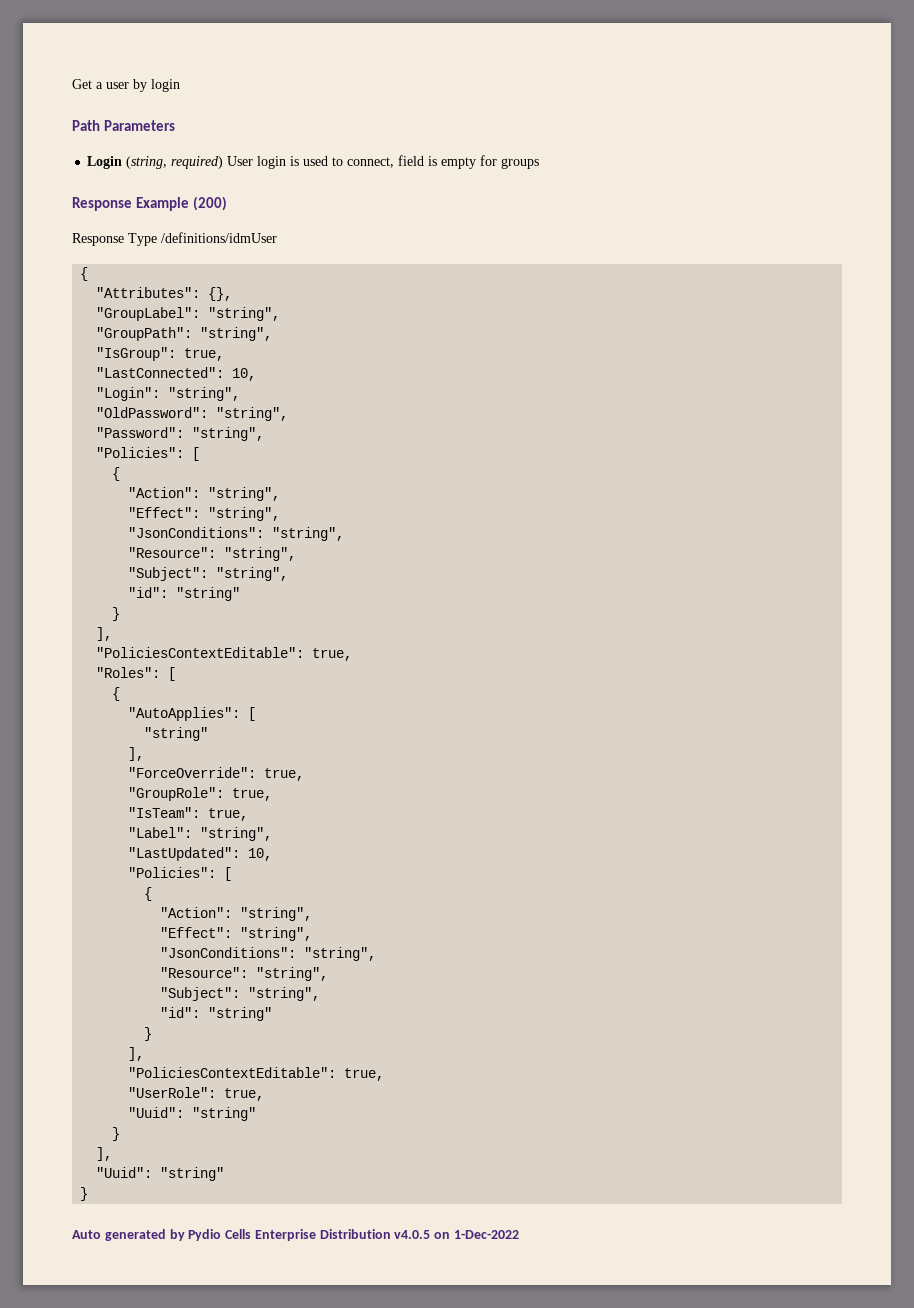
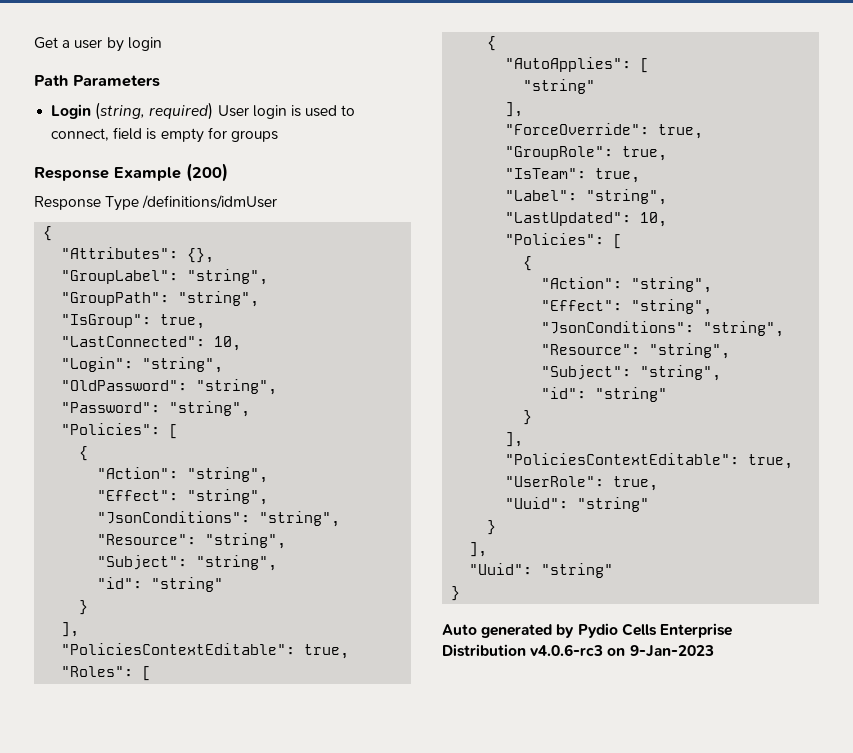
- Auto generated by Pydio Cells Enterprise Distribution v4.0.5 on 1-Dec-2022
+ Auto generated by Pydio Cells Enterprise Distribution v4.0.6-rc3 on 9-Jan-2023

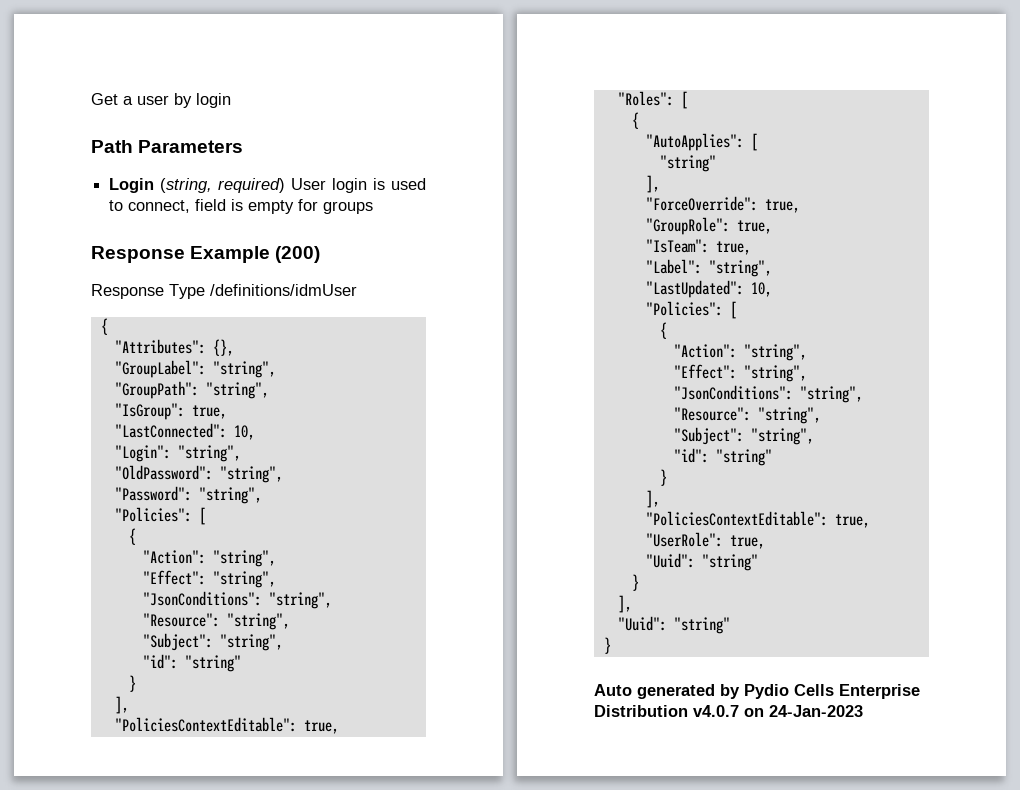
- Auto generated by Pydio Cells Enterprise Distribution v4.0.6-rc3 on 9-Jan-2023
+ Auto generated by Pydio Cells Enterprise Distribution v4.0.7 on 24-Jan-2023

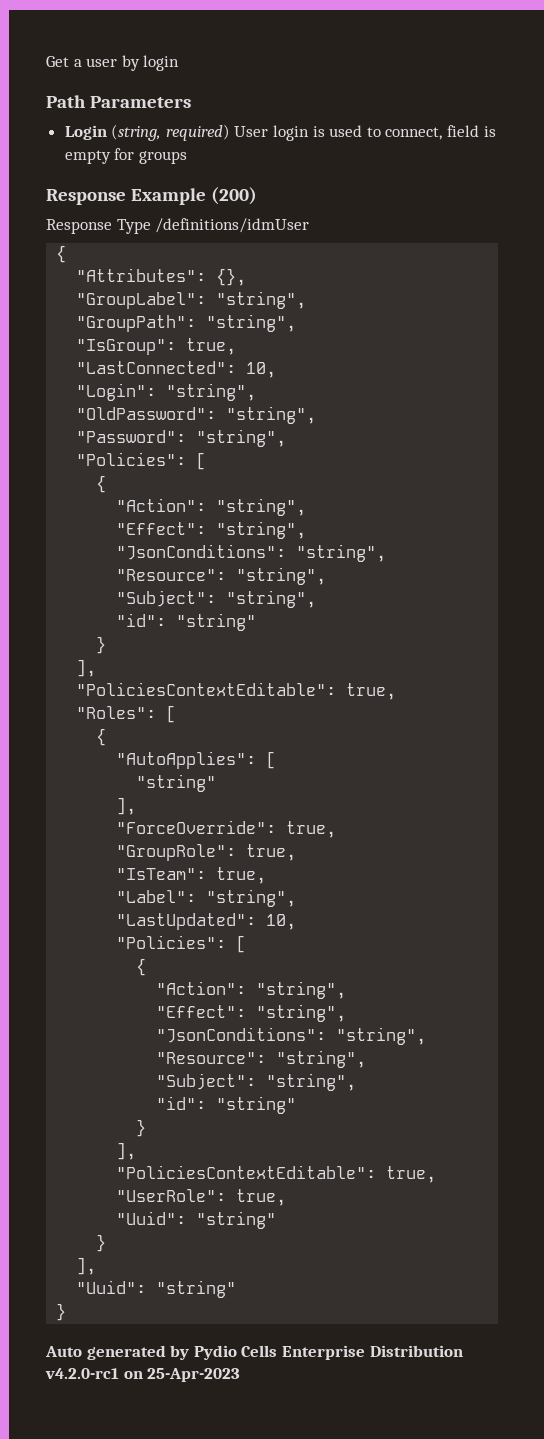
- Auto generated by Pydio Cells Enterprise Distribution v4.0.7 on 24-Jan-2023
+ Auto generated by Pydio Cells Enterprise Distribution v4.2.0-rc1 on 25-Apr-2023

